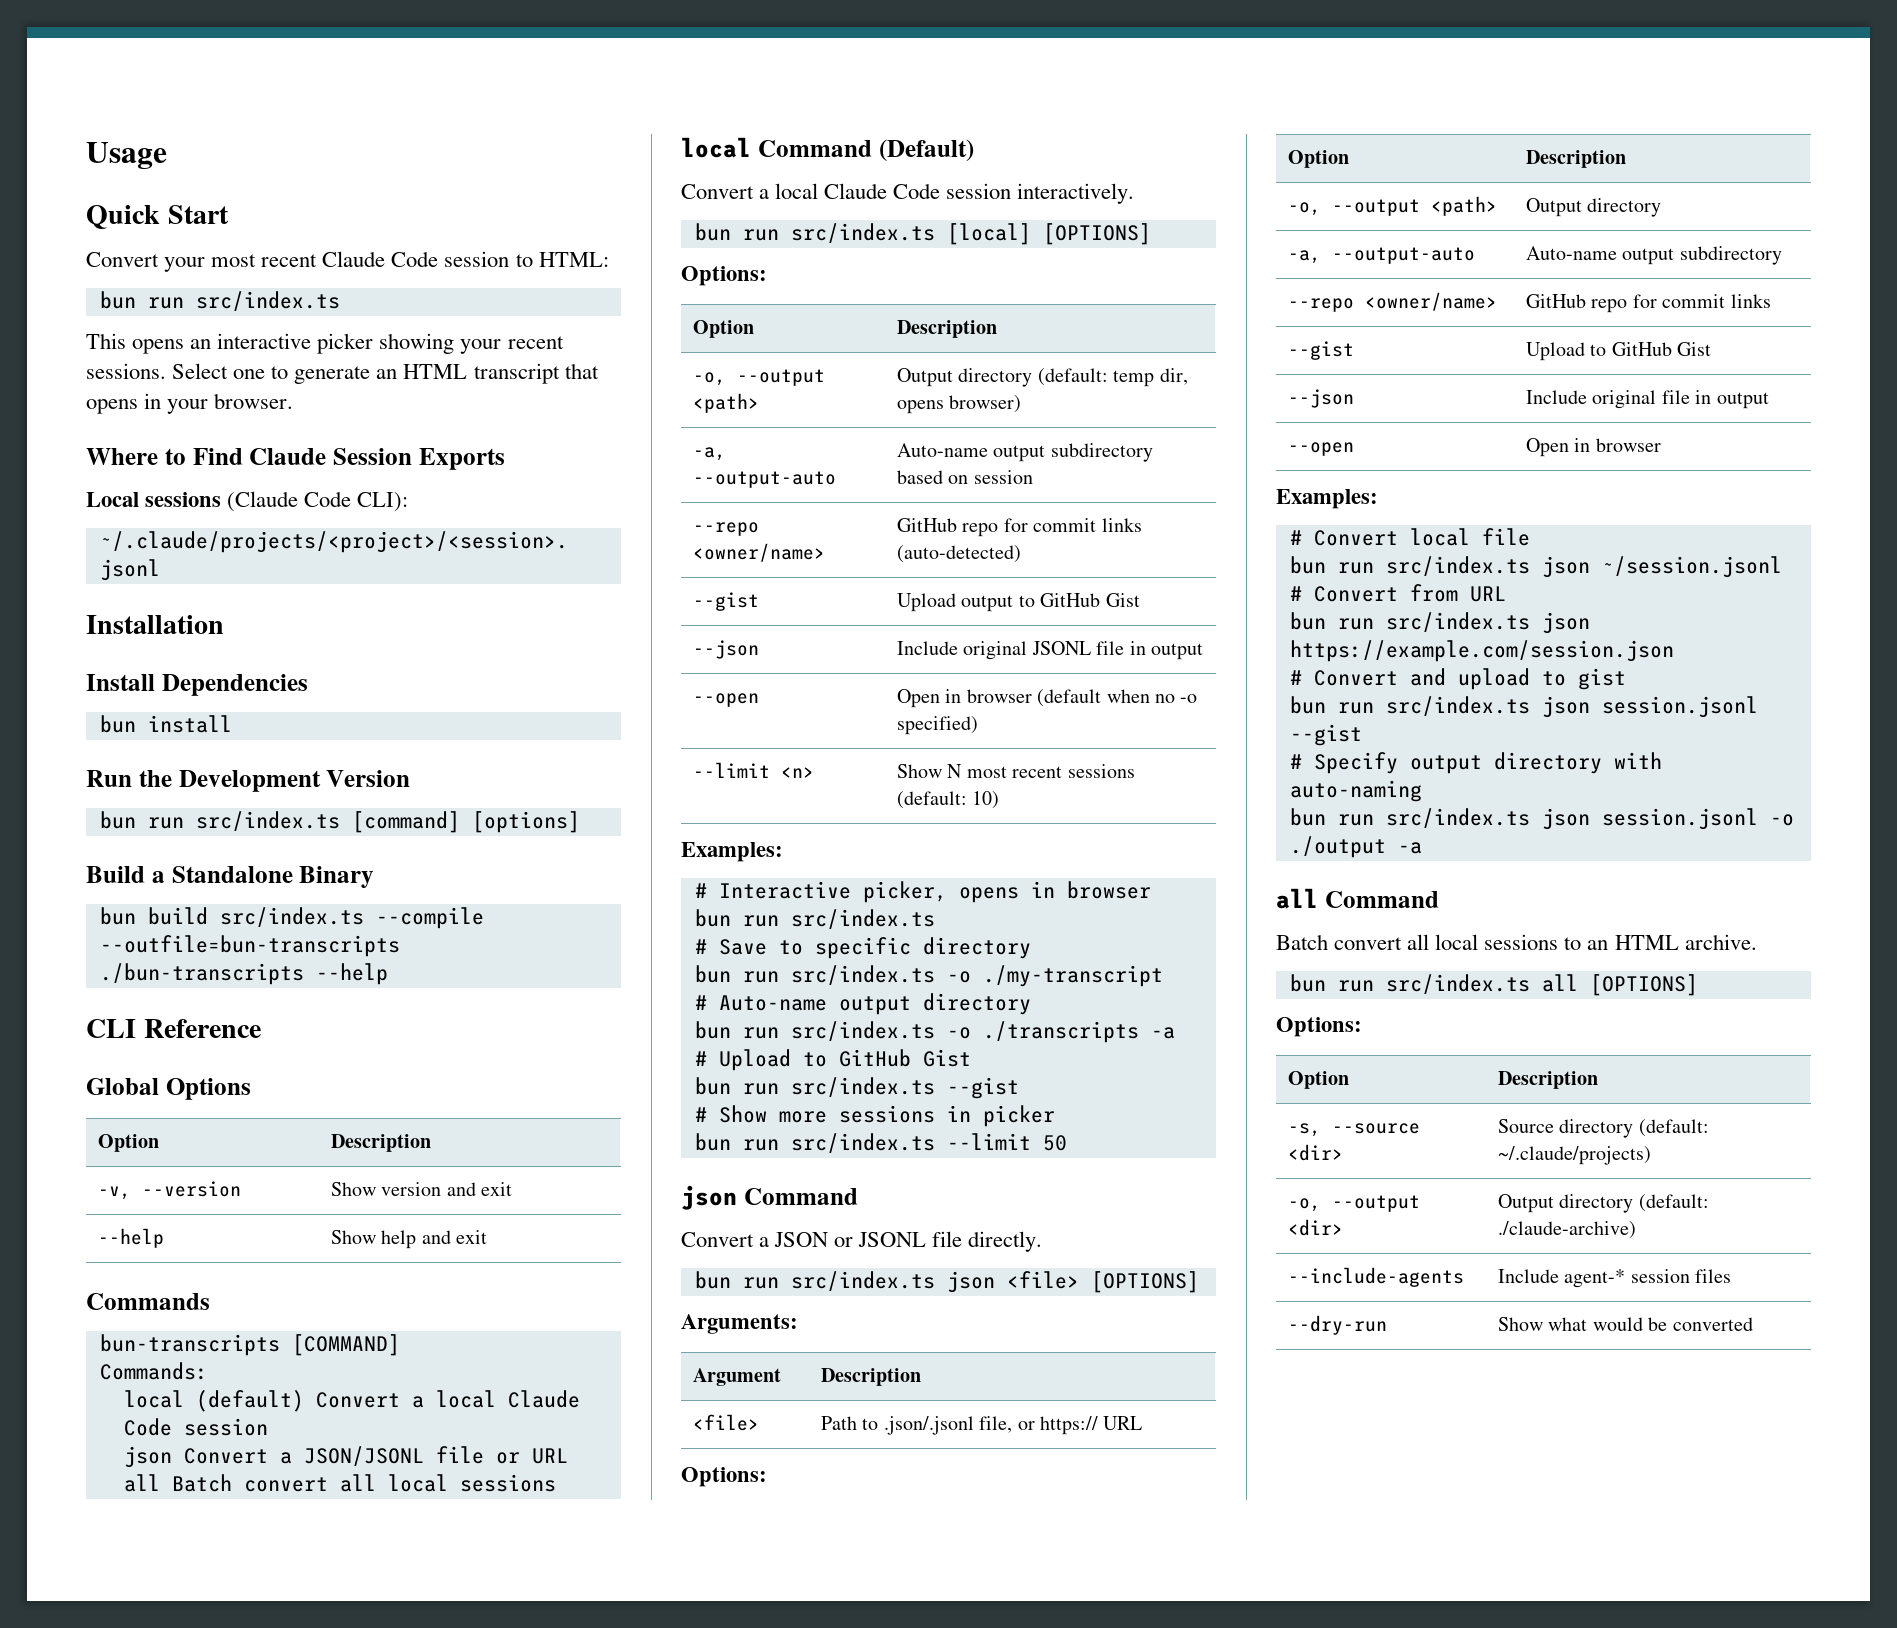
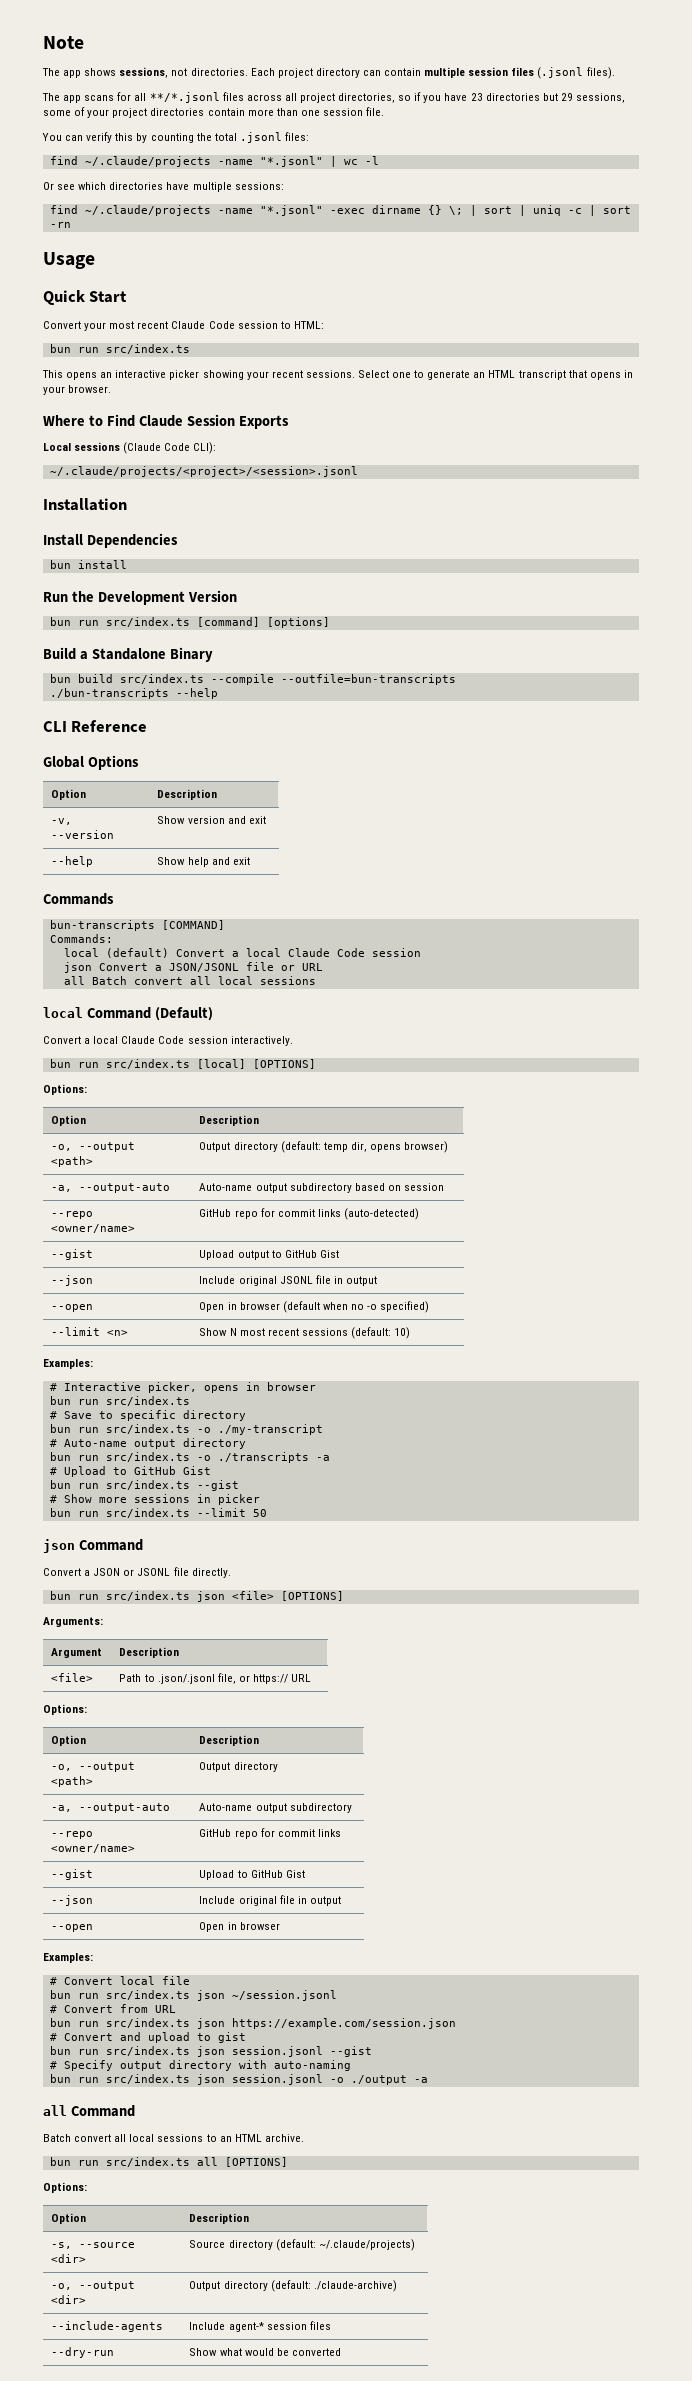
+ Note
+ The app shows sessions, not directories. Each project directory can contain multiple session files (.jsonl files).
+ The app scans for all **/*.jsonl files across all project directories, so if you have 23 directories but 29 sessions, some of your project directories contain more than one session file.
+ You can verify this by counting the total .jsonl files:
+ find ~/.claude/projects -name "*.jsonl" | wc -l
+ Or see which directories have multiple sessions:
+ find ~/.claude/projects -name "*.jsonl" -exec dirname {} \; | sort | uniq -c | sort -rn

